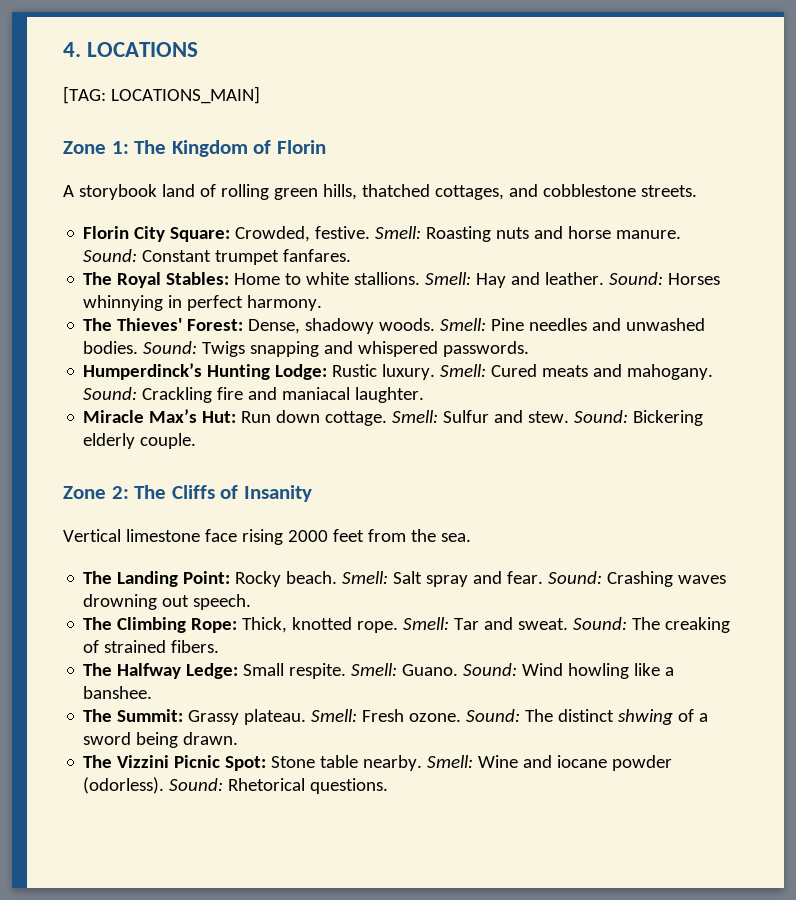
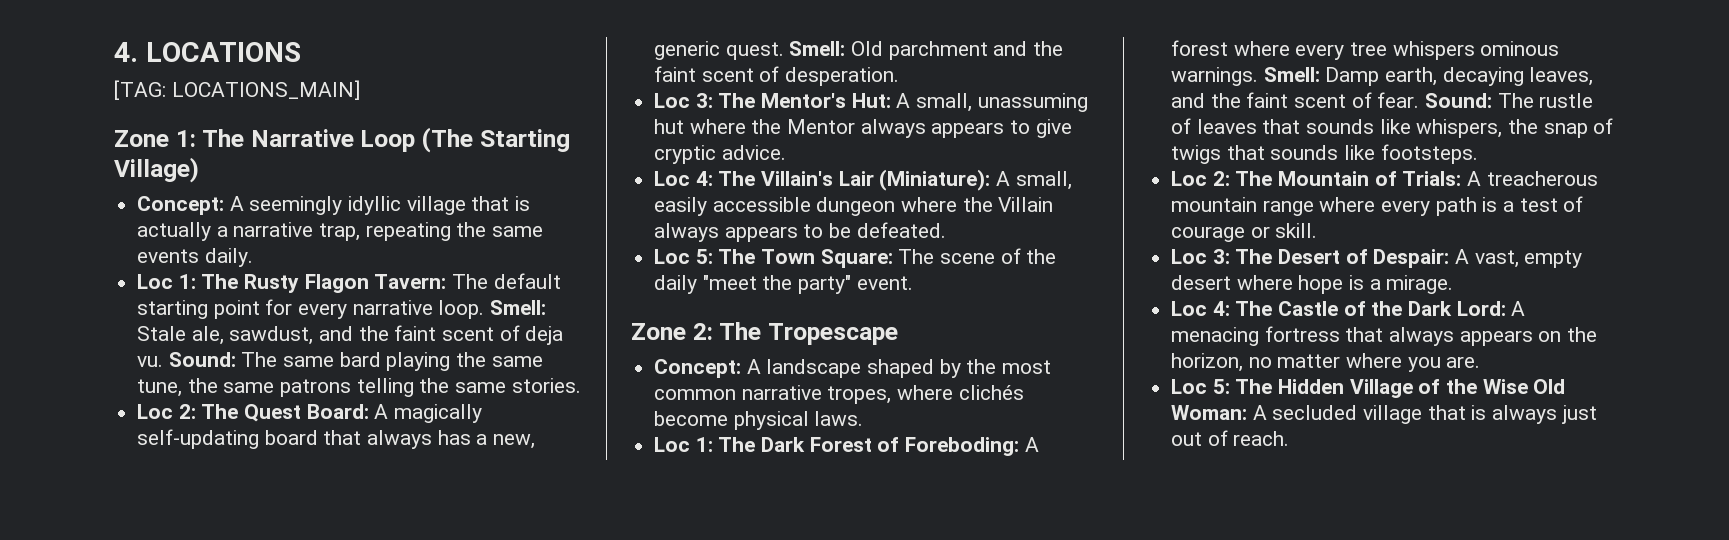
- Zone 1: The Kingdom of Florin
- A storybook land of rolling green hills, thatched cottages, and cobblestone streets.
- Florin City Square: Crowded, festive. Smell: Roasting nuts and horse manure. Sound: Constant trumpet fanfares.
- The Royal Stables: Home to white stallions. Smell: Hay and leather. Sound: Horses whinnying in perfect harmony.
- The Thieves' Forest: Dense, shadowy woods. Smell: Pine needles and unwashed bodies. Sound: Twigs snapping and whispered passwords.
- Humperdinck’s Hunting Lodge: Rustic luxury. Smell: Cured meats and mahogany. Sound: Crackling fire and maniacal laughter.
- Miracle Max’s Hut: Run down cottage. Smell: Sulfur and stew. Sound: Bickering elderly couple.
- Zone 2: The Cliffs of Insanity
- Vertical limestone face rising 2000 feet from the sea.
- The Landing Point: Rocky beach. Smell: Salt spray and fear. Sound: Crashing waves drowning out speech.
- The Climbing Rope: Thick, knotted rope. Smell: Tar and sweat. Sound: The creaking of strained fibers.
- The Halfway Ledge: Small respite. Smell: Guano. Sound: Wind howling like a banshee.
- The Summit: Grassy plateau. Smell: Fresh ozone. Sound: The distinct shwing of a sword being drawn.
- The Vizzini Picnic Spot: Stone table nearby. Smell: Wine and iocane powder (odorless). Sound: Rhetorical questions.
+ Zone 1: The Narrative Loop (The Starting Village)
+ Concept: A seemingly idyllic village that is actually a narrative trap, repeating the same events daily.
+ Loc 1: The Rusty Flagon Tavern: The default starting point for every narrative loop. Smell: Stale ale, sawdust, and the faint scent of deja vu. Sound: The same bard playing the same tune, the same patrons telling the same stories.
+ Loc 2: The Quest Board: A magically self-updating board that always has a new, generic quest. Smell: Old parchment and the faint scent of desperation.
+ Loc 3: The Mentor's Hut: A small, unassuming hut where the Mentor always appears to give cryptic advice.
+ Loc 4: The Villain's Lair (Miniature): A small, easily accessible dungeon where the Villain always appears to be defeated.
+ Loc 5: The Town Square: The scene of the daily "meet the party" event.
+ Zone 2: The Tropescape
+ Concept: A landscape shaped by the most common narrative tropes, where clichés become physical laws.
+ Loc 1: The Dark Forest of Foreboding: A forest where every tree whispers ominous warnings. Smell: Damp earth, decaying leaves, and the faint scent of fear. Sound: The rustle of leaves that sounds like whispers, the snap of twigs that sounds like footsteps.
+ Loc 2: The Mountain of Trials: A treacherous mountain range where every path is a test of courage or skill.
+ Loc 3: The Desert of Despair: A vast, empty desert where hope is a mirage.
+ Loc 4: The Castle of the Dark Lord: A menacing fortress that always appears on the horizon, no matter where you are.
+ Loc 5: The Hidden Village of the Wise Old Woman: A secluded village that is always just out of reach.

